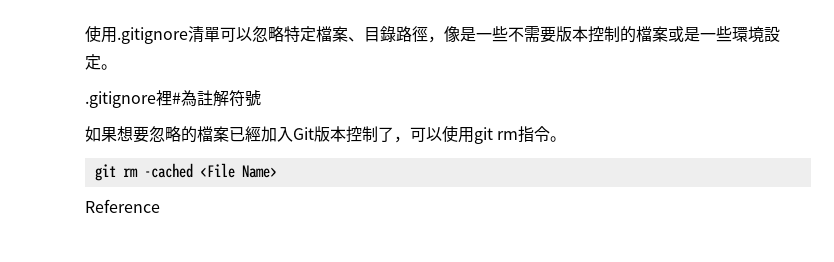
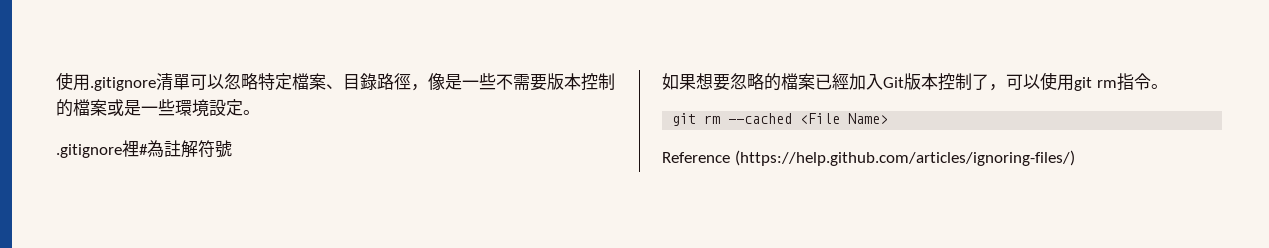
- git rm -cached <File Name>
+ git rm --cached <File Name>
- Reference
+ Reference (https://help.github.com/articles/ignoring-files/)

